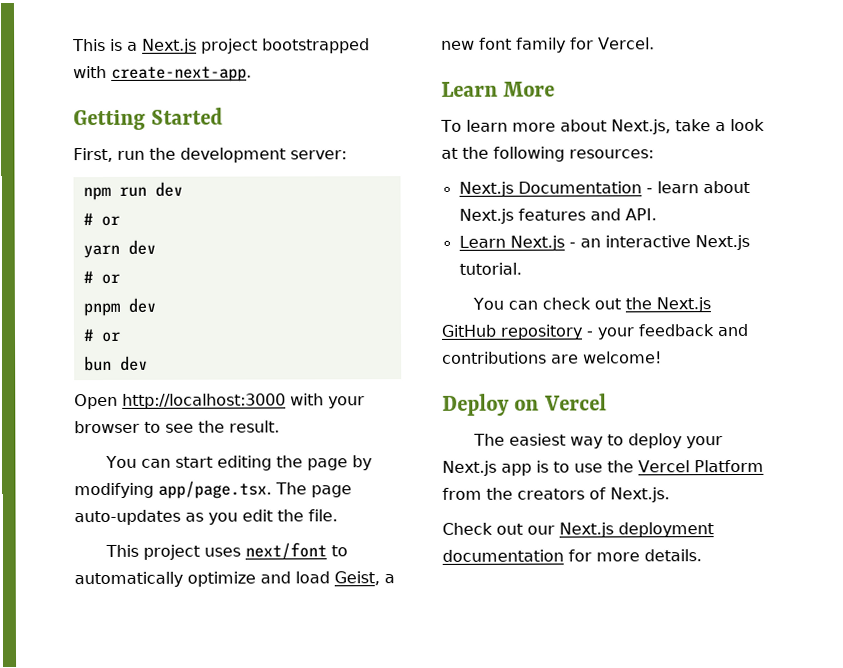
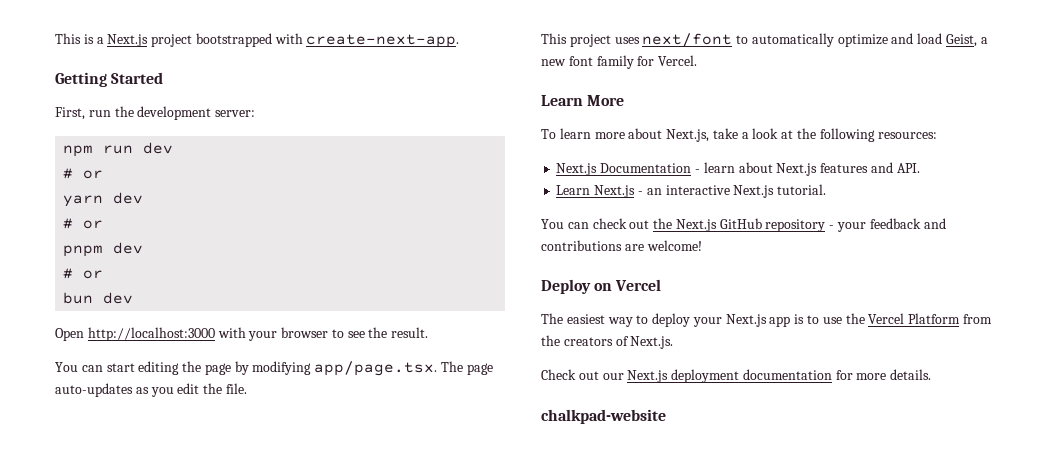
+ chalkpad-website

